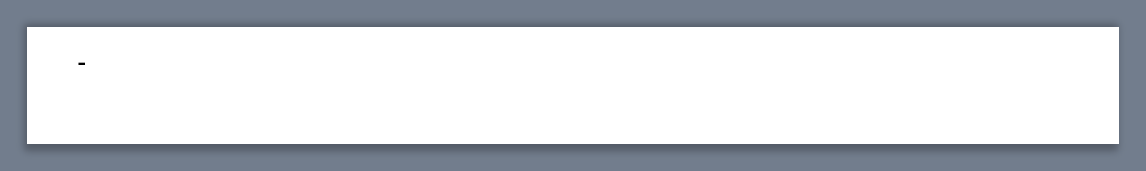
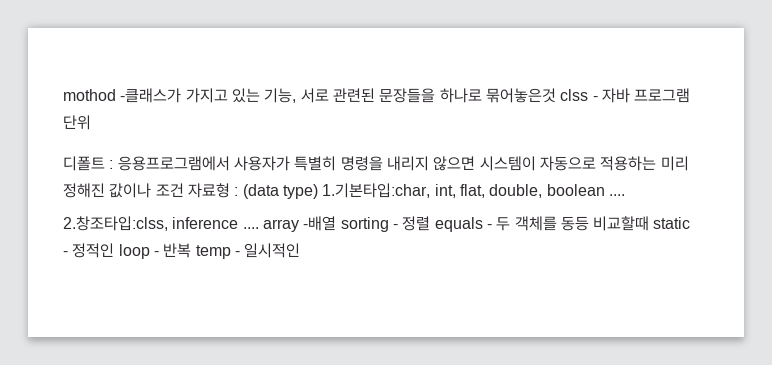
- -
+ mothod -클래스가 가지고 있는 기능, 서로 관련된 문장들을 하나로 묶어놓은것 clss - 자바 프로그램 단위
+ 디폴트 : 응용프로그램에서 사용자가 특별히 명령을 내리지 않으면 시스템이 자동으로 적용하는 미리 정해진 값이나 조건 자료형 : (data type) 1.기본타입:char, int, flat, double, boolean ....
+ 2.창조타입:clss, inference .... array -배열 sorting - 정렬 equals - 두 객체를 동등 비교할때 static - 정적인 loop - 반복 temp - 일시적인

